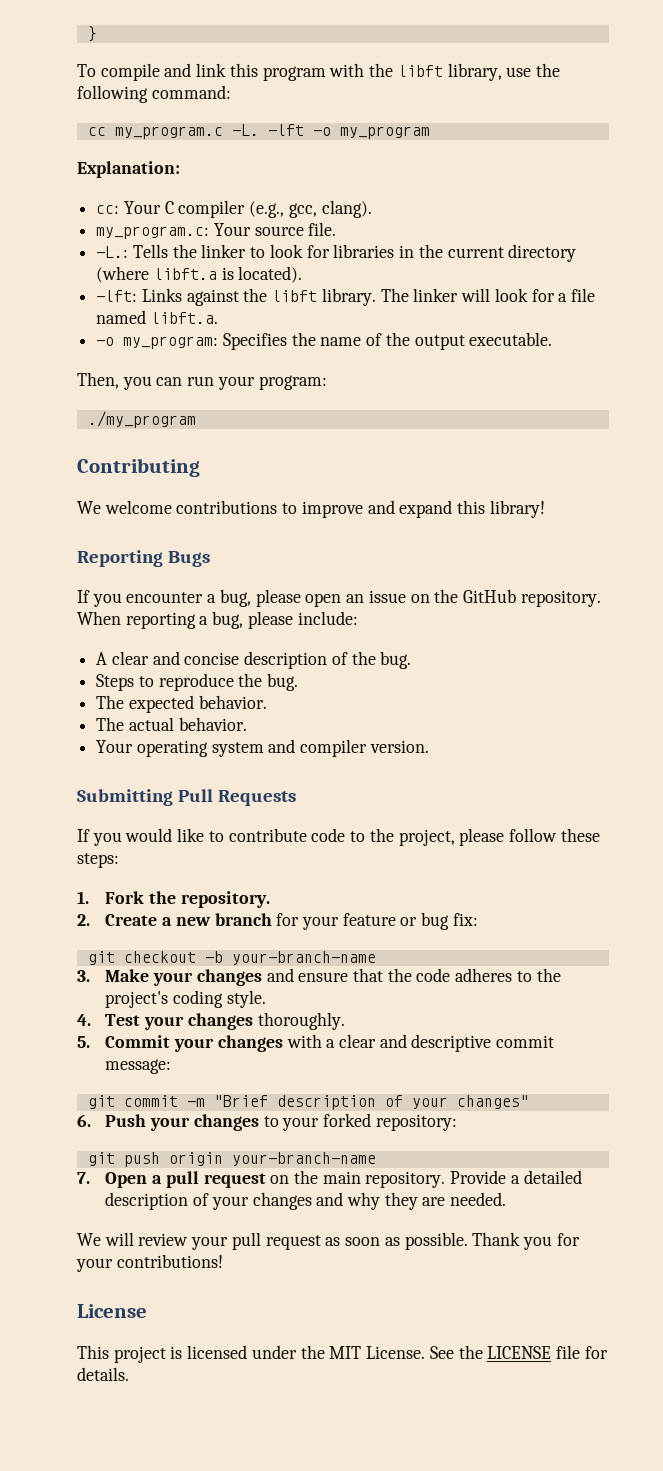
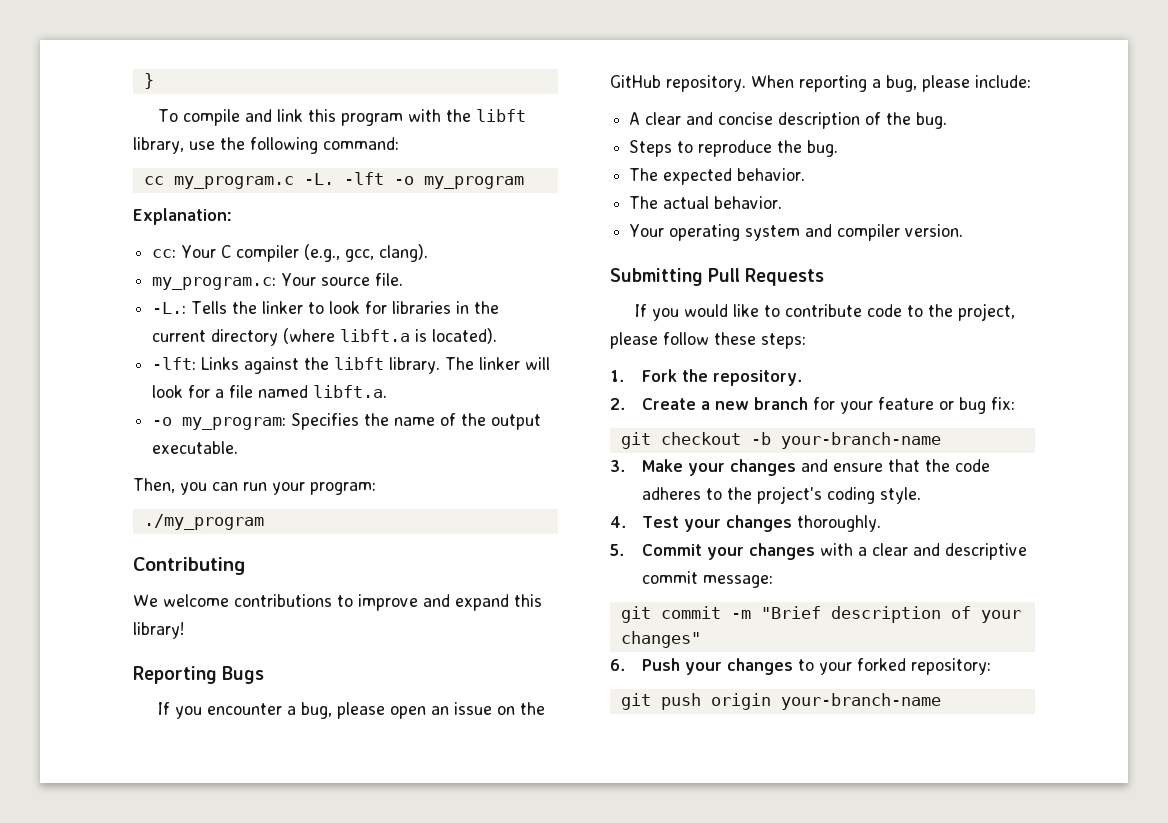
- 7. Open a pull request on the main repository. Provide a detailed description of your changes and why they are needed.
- We will review your pull request as soon as possible. Thank you for your contributions!
- License
- This project is licensed under the MIT License. See the LICENSE file for details.

